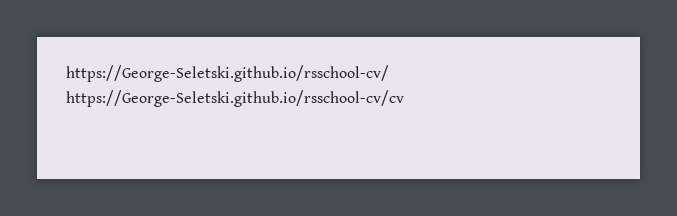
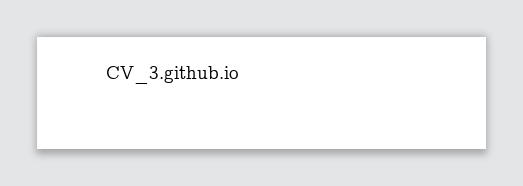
- https://George-Seletski.github.io/rsschool-cv/
- https://George-Seletski.github.io/rsschool-cv/cv
+ CV_3.github.io

